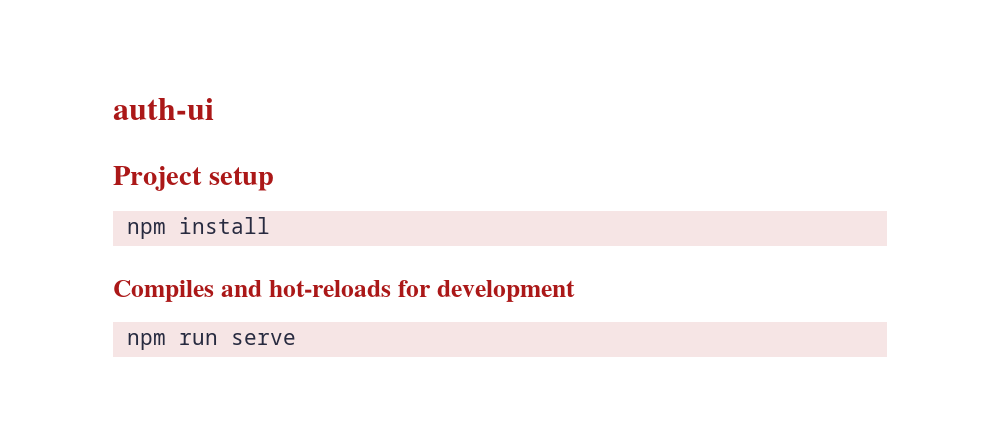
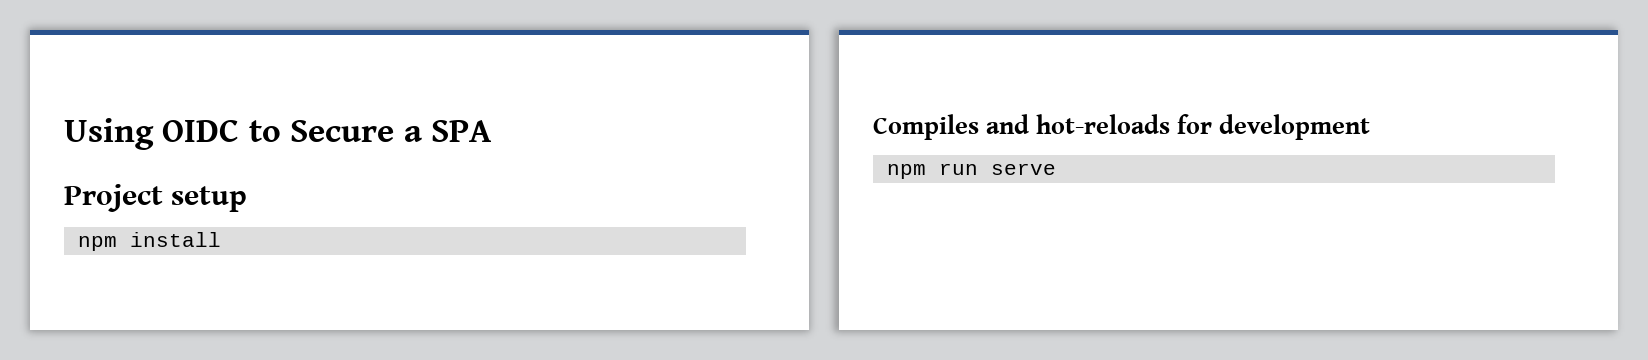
- auth-ui
+ Using OIDC to Secure a SPA

